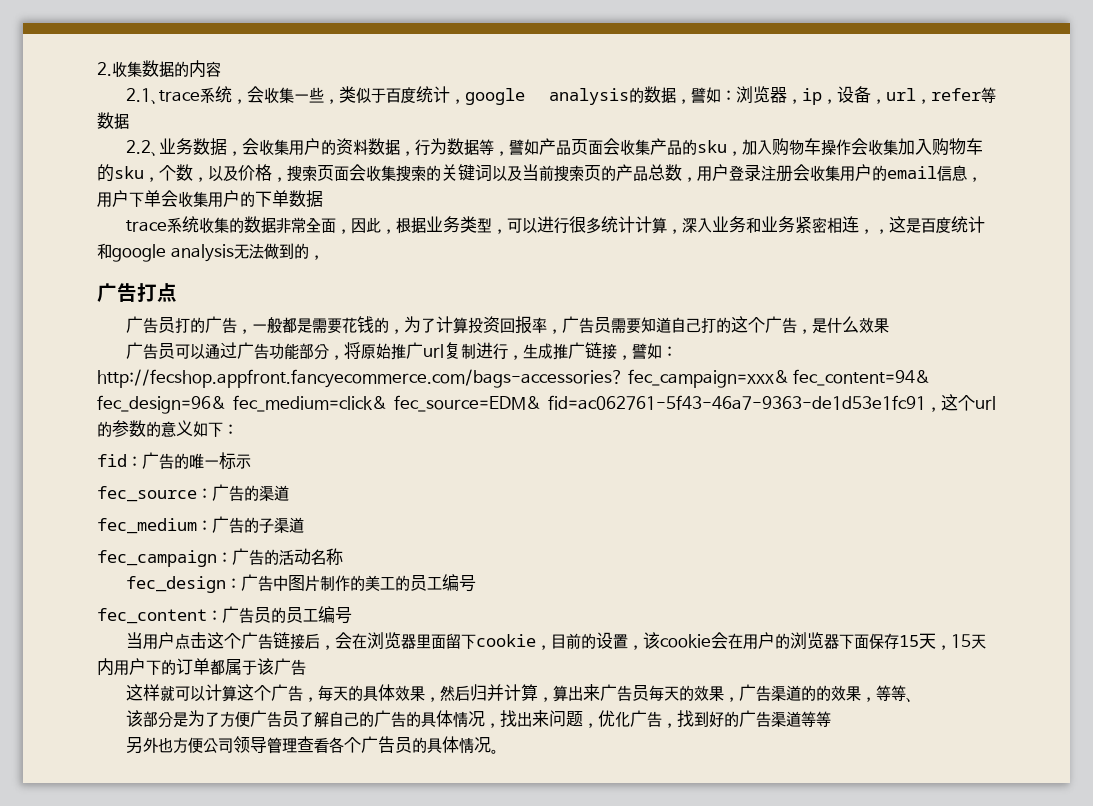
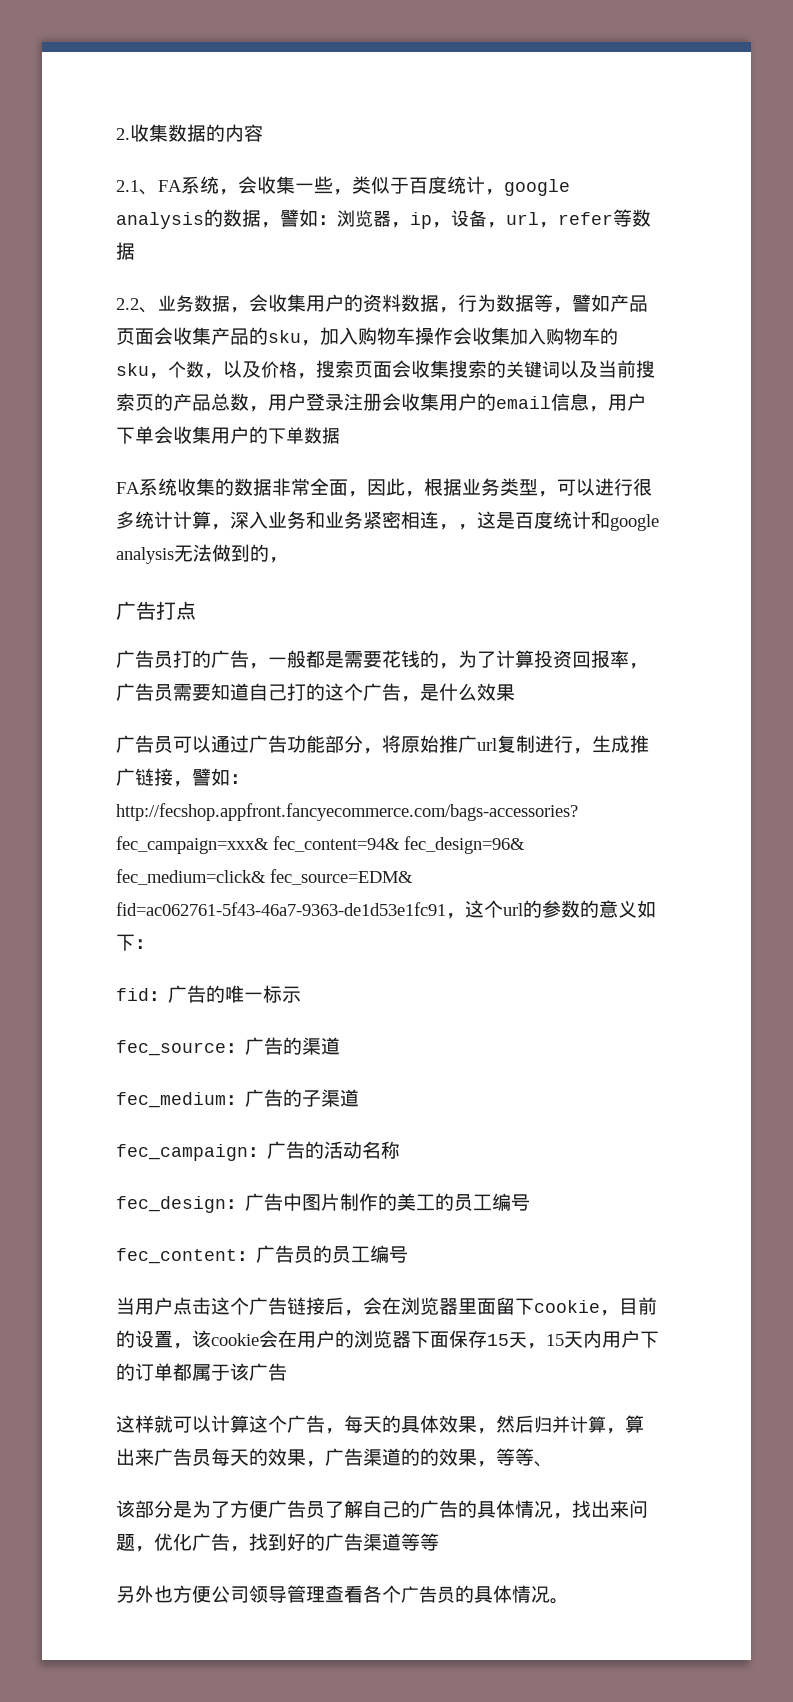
- 2.1、trace系统，会收集一些，类似于百度统计，google analysis的数据，譬如：浏览器，ip，设备，url，refer等数据
+ 2.1、FA系统，会收集一些，类似于百度统计，google analysis的数据，譬如：浏览器，ip，设备，url，refer等数据
- trace系统收集的数据非常全面，因此，根据业务类型，可以进行很多统计计算，深入业务和业务紧密相连，，这是百度统计和google analysis无法做到的，
+ FA系统收集的数据非常全面，因此，根据业务类型，可以进行很多统计计算，深入业务和业务紧密相连，，这是百度统计和google analysis无法做到的，

